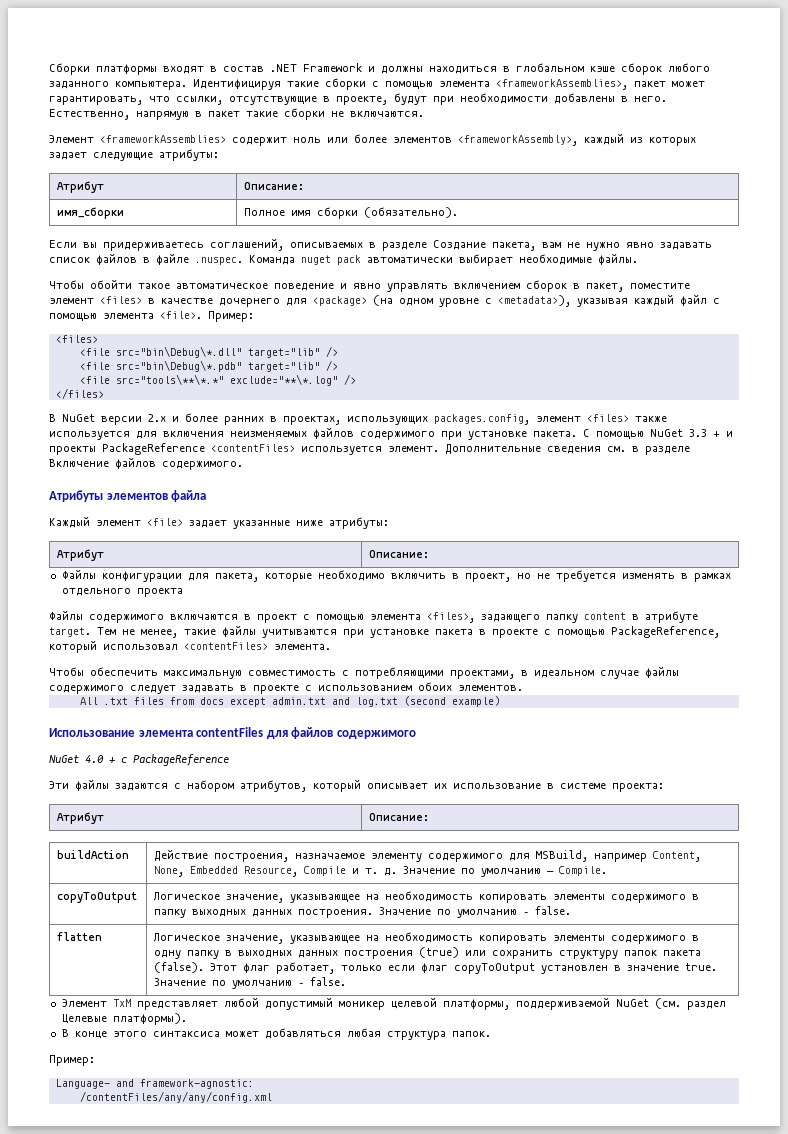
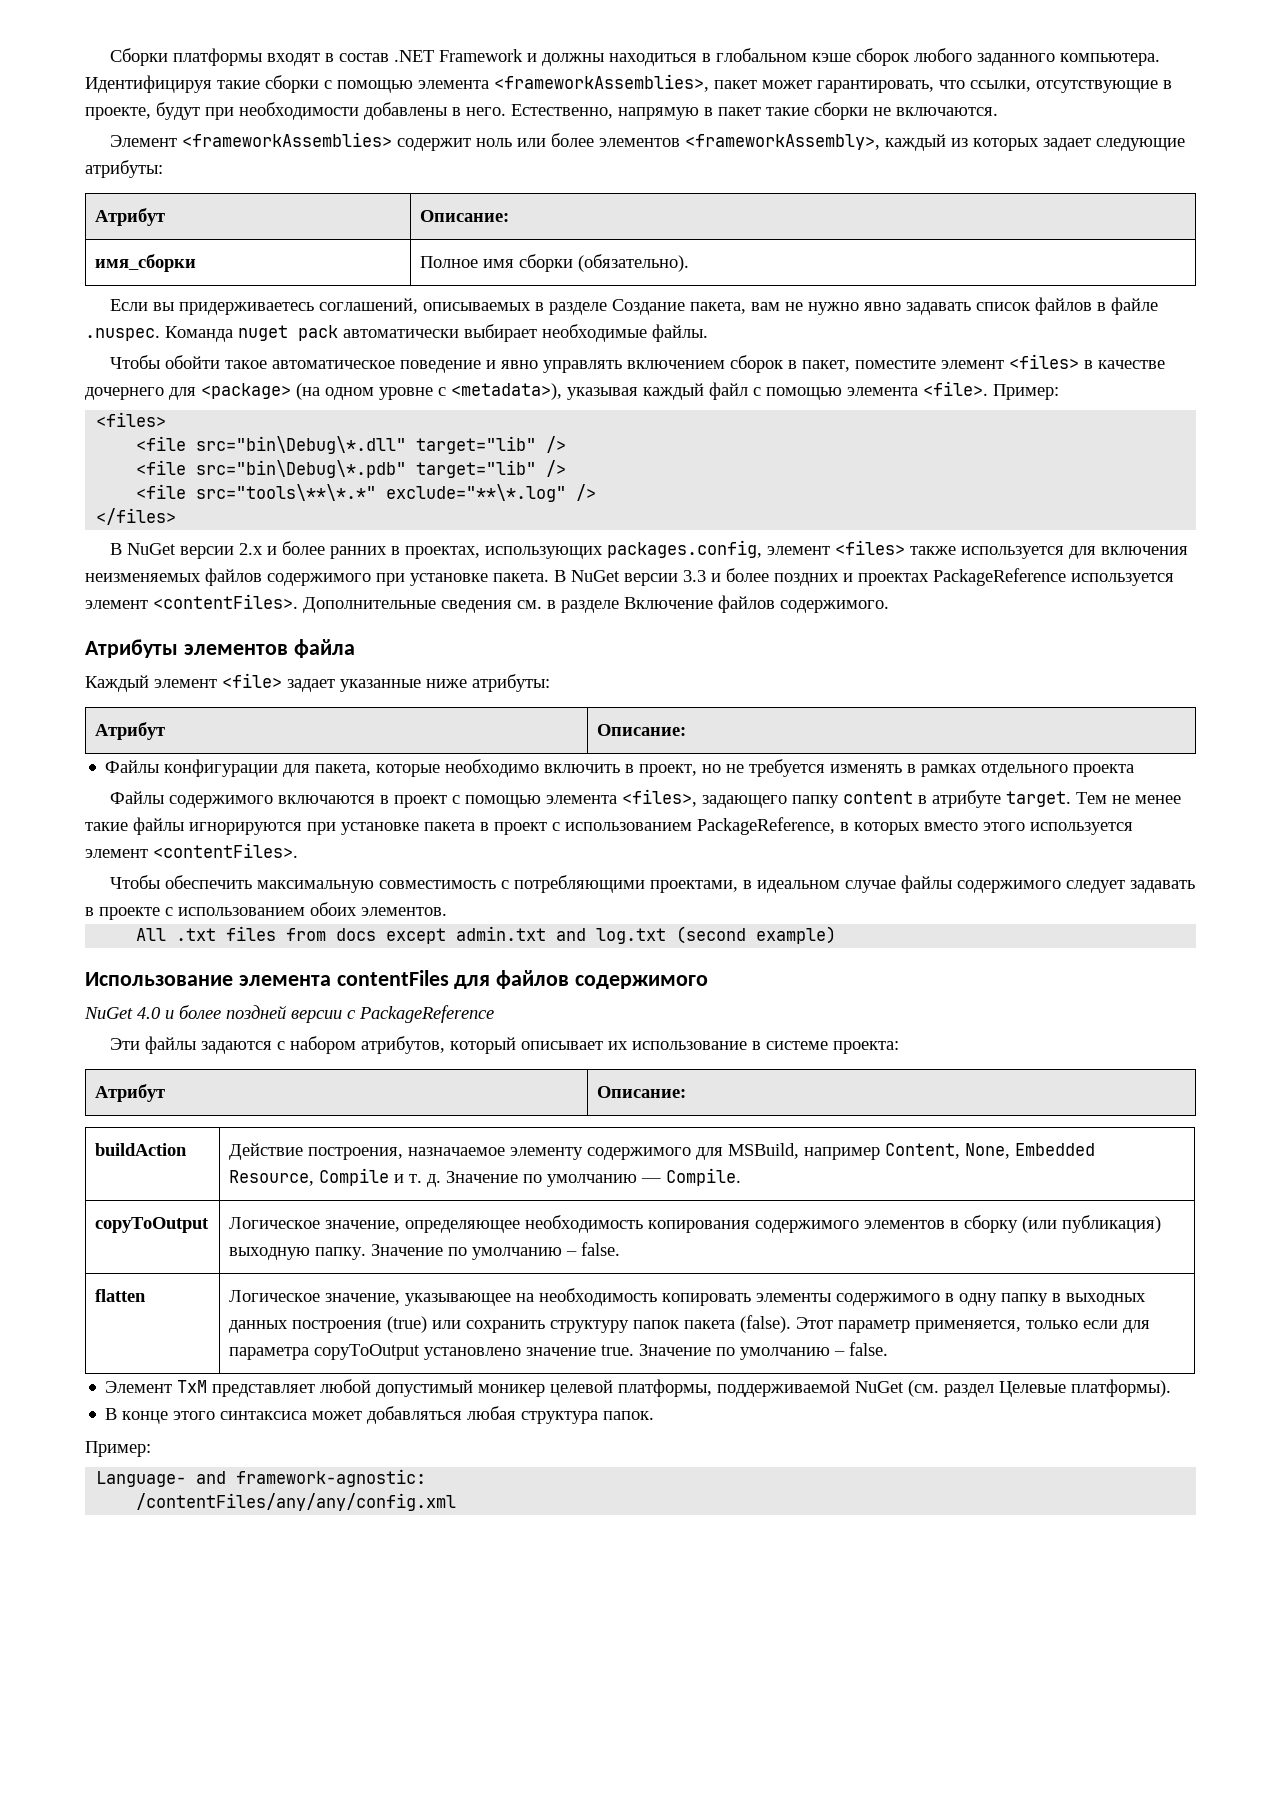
- С помощью NuGet 3.3 + и проекты PackageReference <contentFiles> используется элемент.
+ В NuGet версии 3.3 и более поздних и проектах PackageReference используется элемент <contentFiles>.
- Тем не менее, такие файлы учитываются при установке пакета в проекте с помощью PackageReference, который использовал <contentFiles> элемента.
+ Тем не менее такие файлы игнорируются при установке пакета в проект с использованием PackageReference, в которых вместо этого используется элемент <contentFiles>.
- NuGet 4.0 + с PackageReference
+ NuGet 4.0 и более поздней версии с PackageReference
- copyToOutput | Логическое значение, указывающее на необходимость копировать элементы содержимого в папку выходных данных построения. Значение по умолчанию – false.
+ copyToOutput | Логическое значение, определяющее необходимость копирования содержимого элементов в сборку (или публикация) выходную папку. Значение по умолчанию – false.
- flatten | Логическое значение, указывающее на необходимость копировать элементы содержимого в одну папку в выходных данных построения (true) или сохранить структуру папок пакета (false). Этот флаг работает, только если флаг copyToOutput установлен в значение true. Значение по умолчанию – false.
+ flatten | Логическое значение, указывающее на необходимость копировать элементы содержимого в одну папку в выходных данных построения (true) или сохранить структуру папок пакета (false). Этот параметр применяется, только если для параметра copyToOutput установлено значение true. Значение по умолчанию – false.

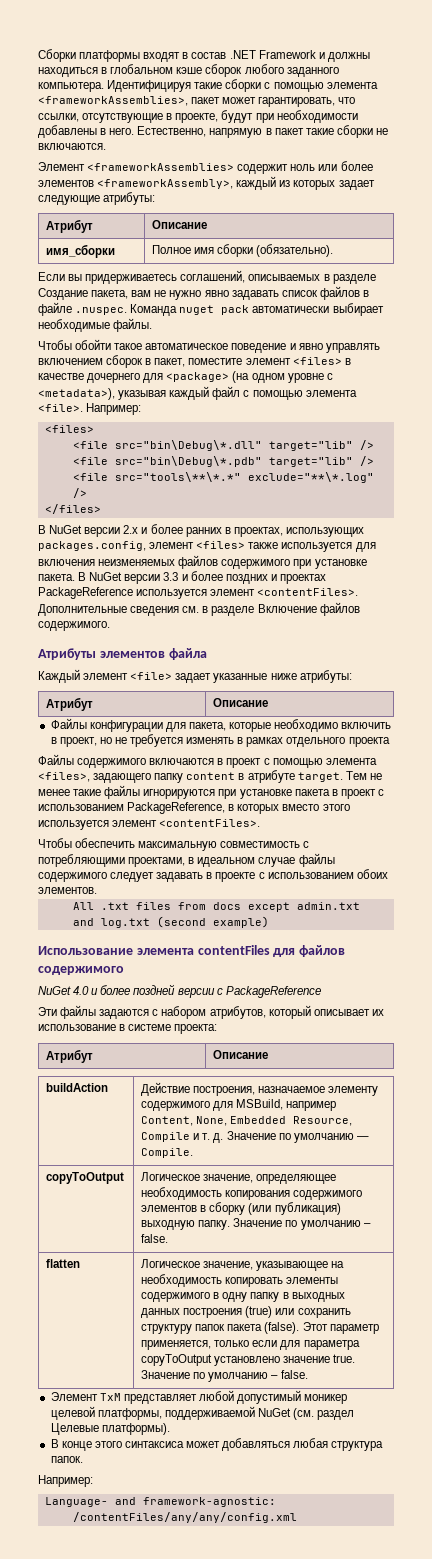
  Элемент <frameworkAssemblies> содержит ноль или более элементов <frameworkAssembly>, каждый из которых задает следующие атрибуты:
- Атрибут | Описание:
+ Атрибут | Описание
- Чтобы обойти такое автоматическое поведение и явно управлять включением сборок в пакет, поместите элемент <files> в качестве дочернего для <package> (на одном уровне с <metadata>), указывая каждый файл с помощью элемента <file>. Пример:
+ Чтобы обойти такое автоматическое поведение и явно управлять включением сборок в пакет, поместите элемент <files> в качестве дочернего для <package> (на одном уровне с <metadata>), указывая каждый файл с помощью элемента <file>. Например:
  Каждый элемент <file> задает указанные ниже атрибуты:
- Атрибут | Описание:
+ Атрибут | Описание
  Эти файлы задаются с набором атрибутов, который описывает их использование в системе проекта:
- Атрибут | Описание:
+ Атрибут | Описание
  В конце этого синтаксиса может добавляться любая структура папок.
- Пример:
+ Например:

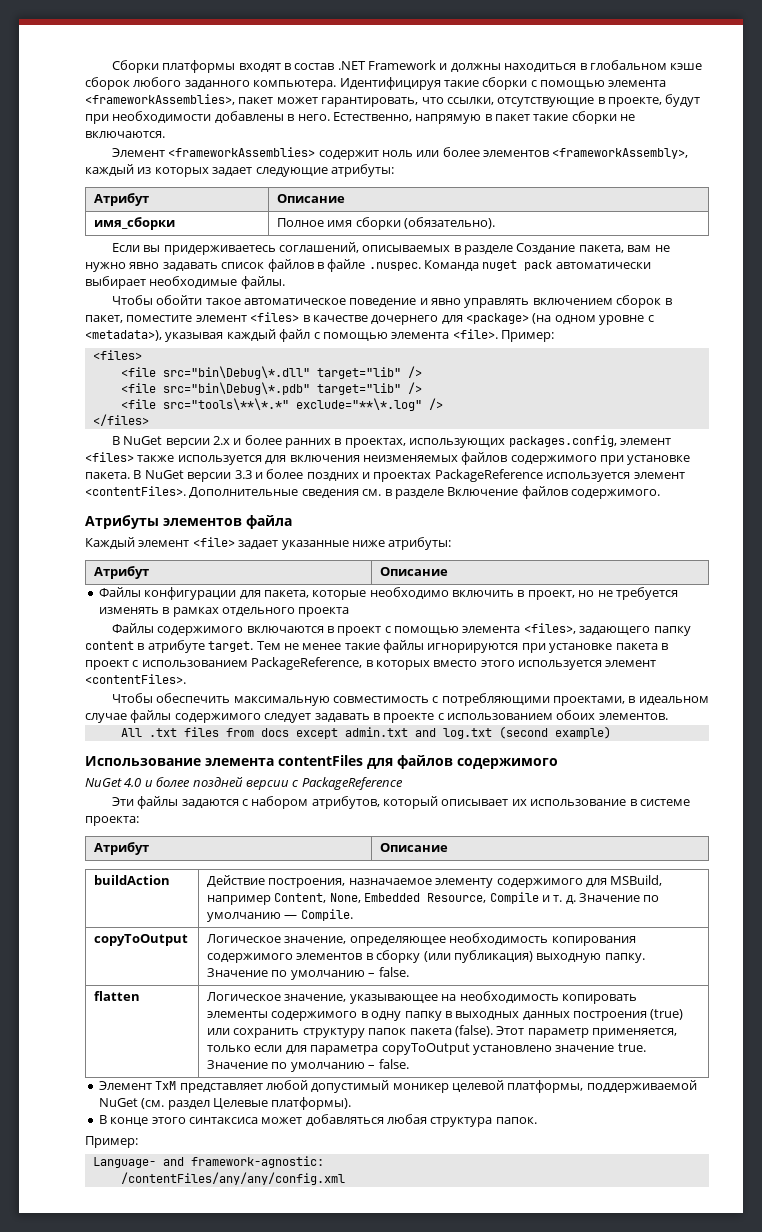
- Чтобы обойти такое автоматическое поведение и явно управлять включением сборок в пакет, поместите элемент <files> в качестве дочернего для <package> (на одном уровне с <metadata>), указывая каждый файл с помощью элемента <file>. Например:
+ Чтобы обойти такое автоматическое поведение и явно управлять включением сборок в пакет, поместите элемент <files> в качестве дочернего для <package> (на одном уровне с <metadata>), указывая каждый файл с помощью элемента <file>. Пример:
  В конце этого синтаксиса может добавляться любая структура папок.
- Например:
+ Пример:

